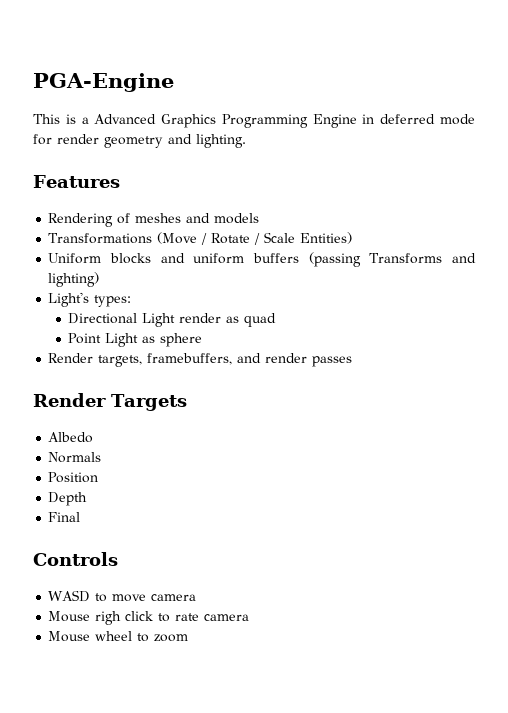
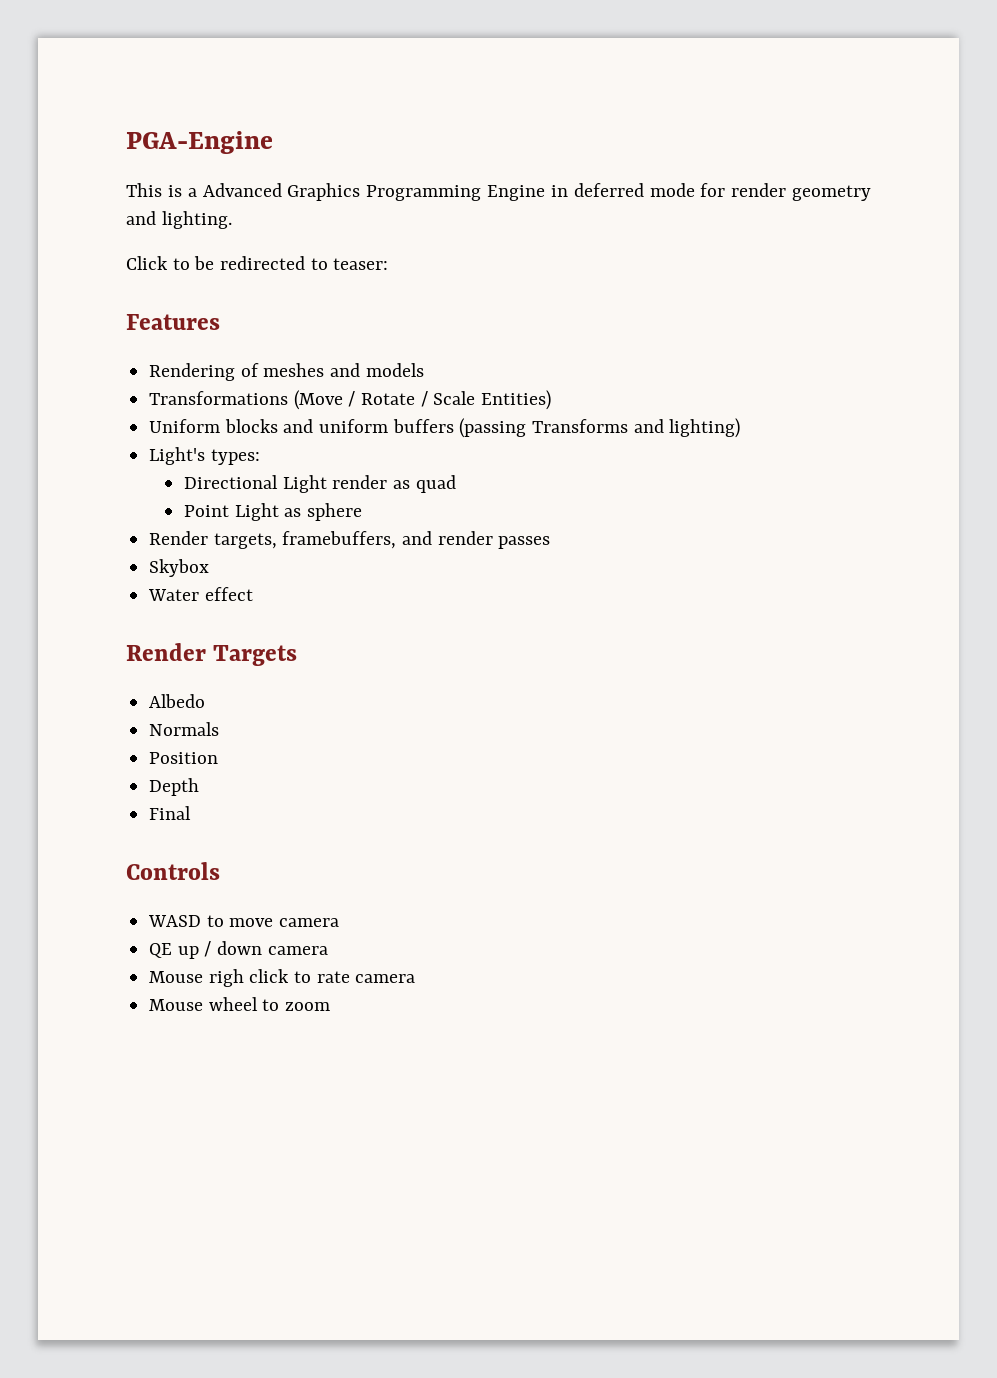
+ Click to be redirected to teaser:
+ Skybox
+ Water effect
+ QE up / down camera

